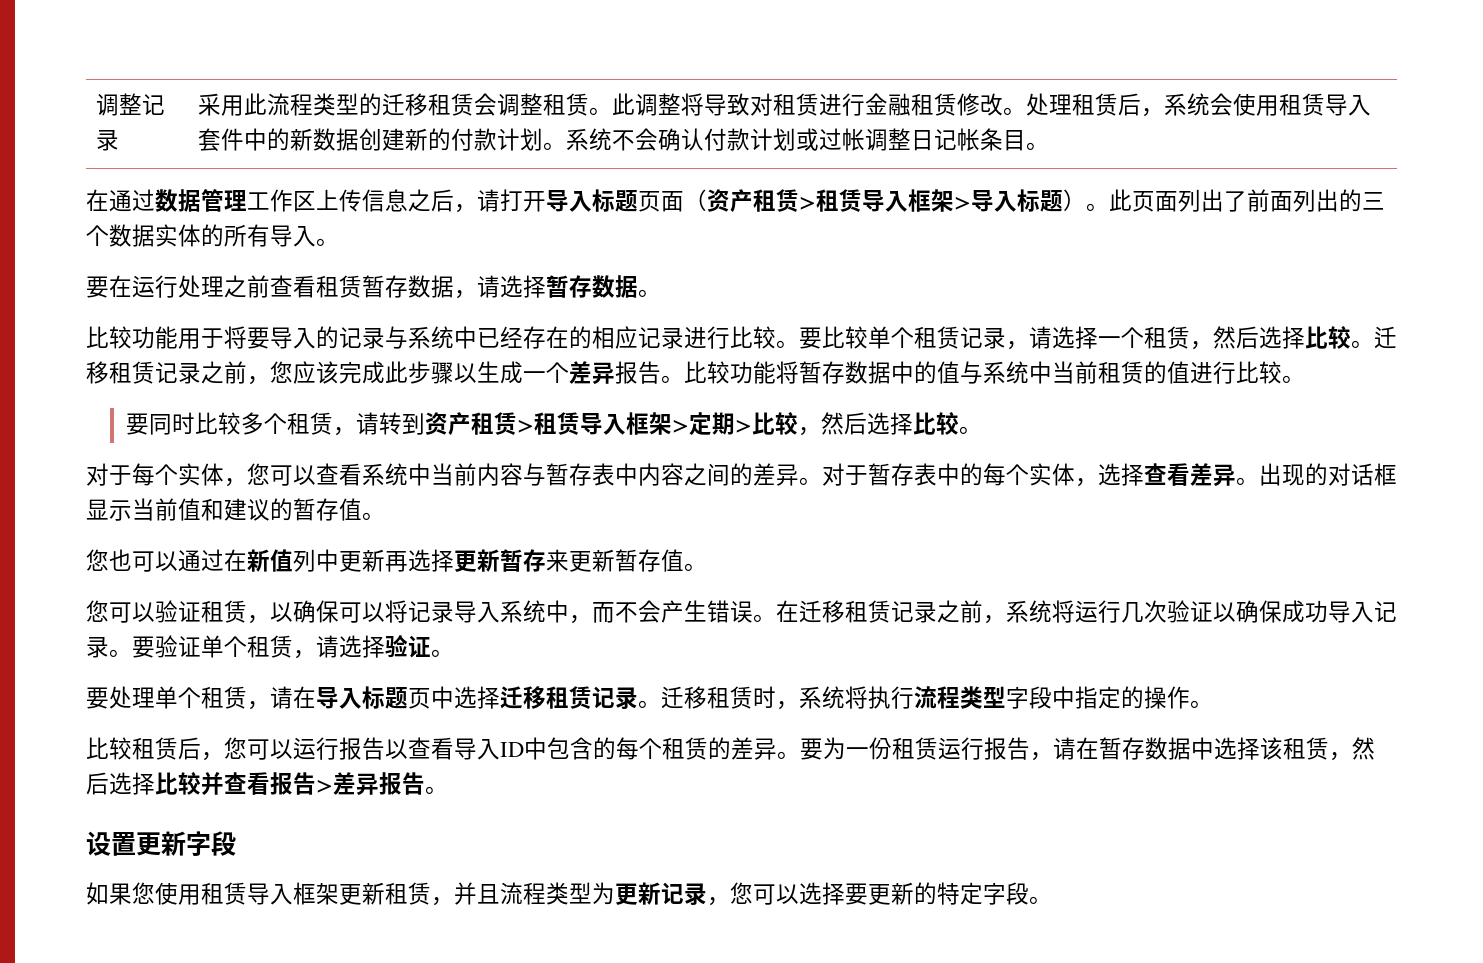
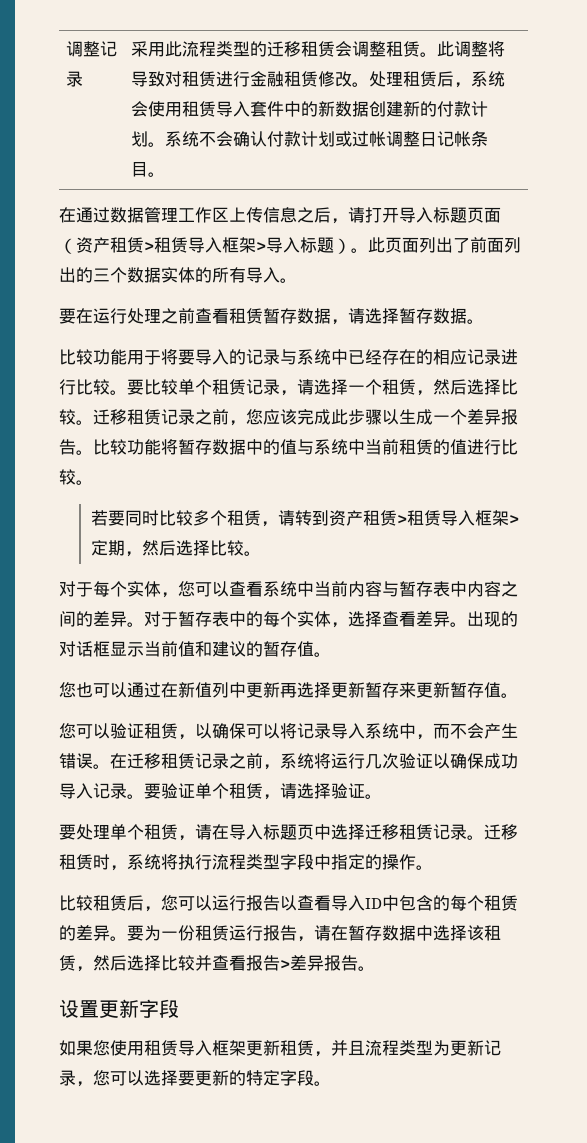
- 要同时比较多个租赁，请转到资产租赁>租赁导入框架>定期>比较，然后选择比较。
+ 若要同时比较多个租赁，请转到资产租赁>租赁导入框架>定期，然后选择比较。

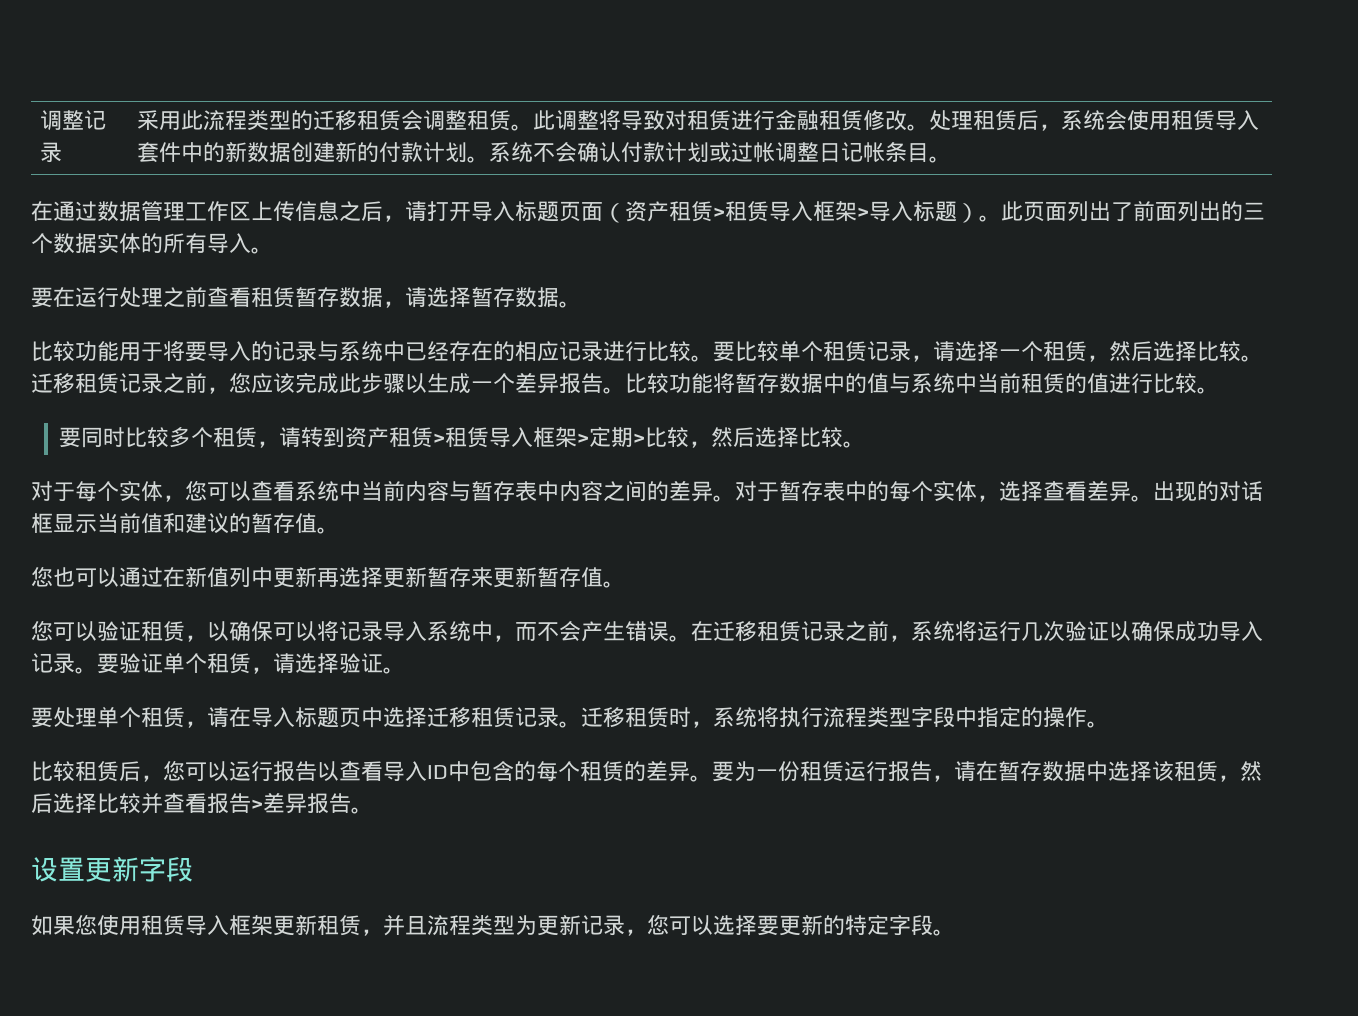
- 若要同时比较多个租赁，请转到资产租赁>租赁导入框架>定期，然后选择比较。
+ 要同时比较多个租赁，请转到资产租赁>租赁导入框架>定期>比较，然后选择比较。

